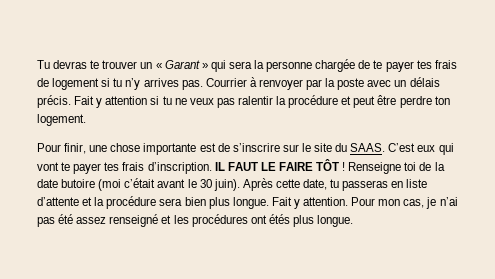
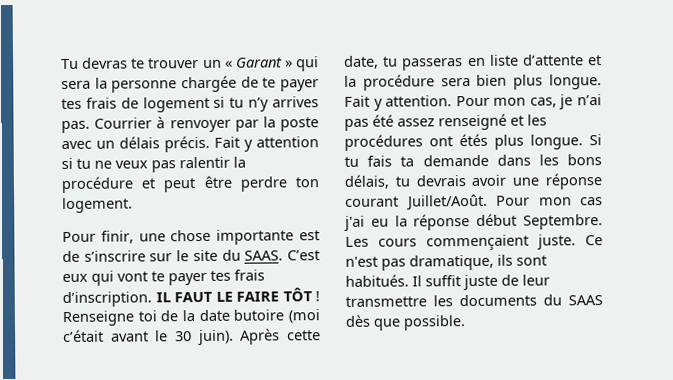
+ Si tu fais ta demande dans les bons délais, tu devrais avoir une réponse courant Juillet/Août. Pour mon cas j'ai eu la réponse début Septembre. Les cours commençaient juste. Ce n'est pas dramatique, ils sont habitués. Il suffit juste de leur transmettre les documents du SAAS dès que possible.

